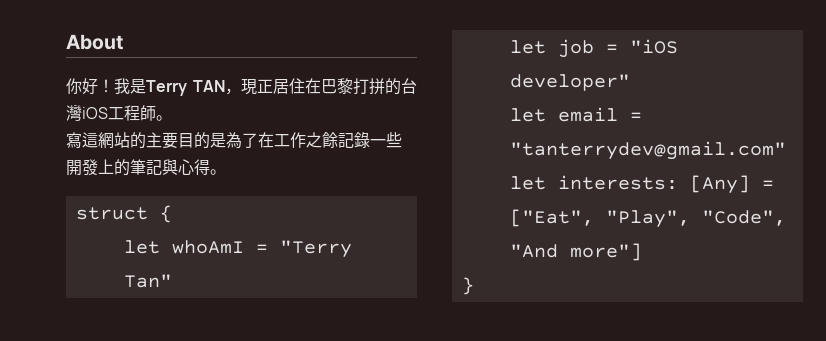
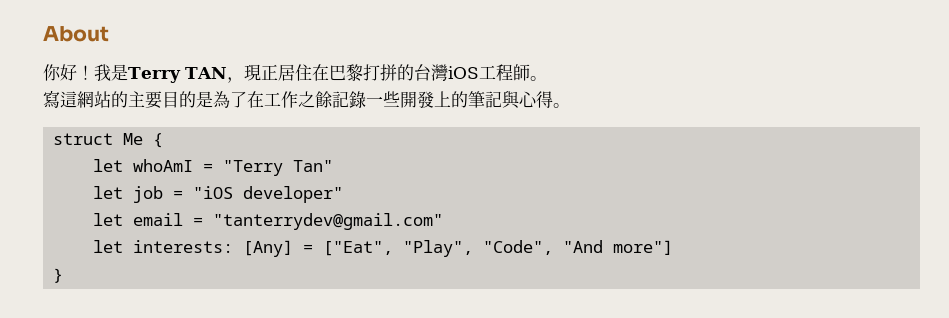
- struct {
+ struct Me {

